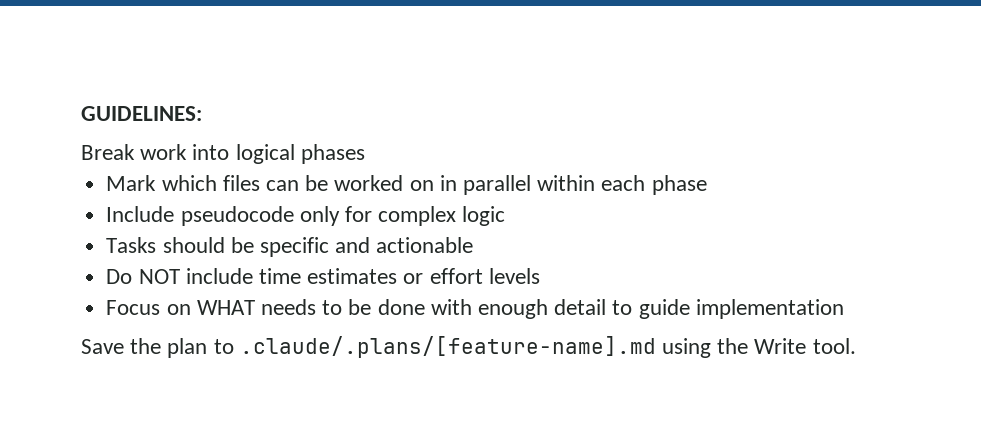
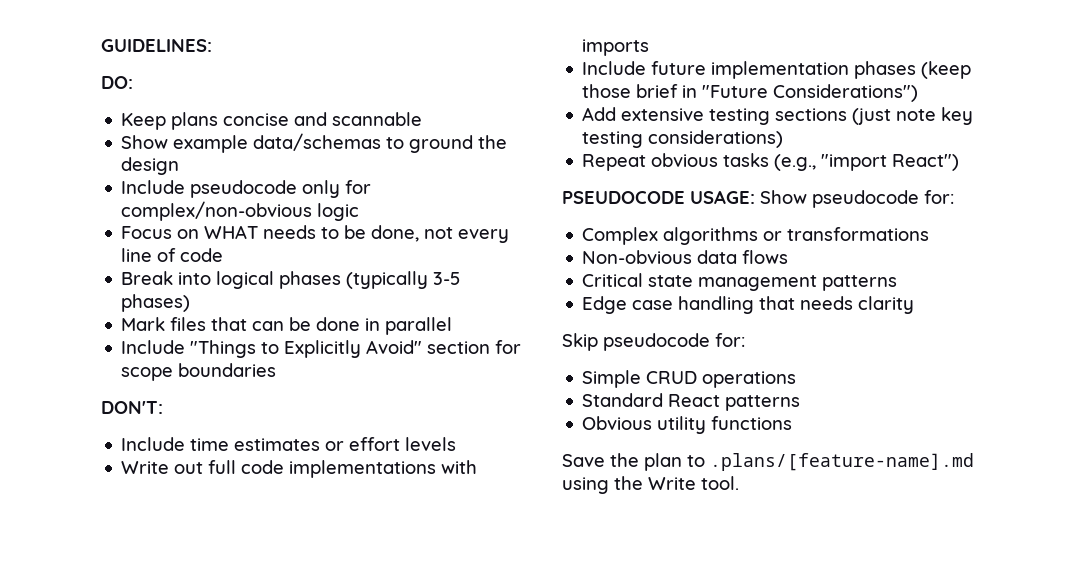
- Break work into logical phases
- Mark which files can be worked on in parallel within each phase
+ DO:
+ Keep plans concise and scannable
+ Show example data/schemas to ground the design
- Include pseudocode only for complex logic
+ Include pseudocode only for complex/non-obvious logic
- Tasks should be specific and actionable
- Do NOT include time estimates or effort levels
- Focus on WHAT needs to be done with enough detail to guide implementation
+ Focus on WHAT needs to be done, not every line of code
+ Break into logical phases (typically 3-5 phases)
+ Mark files that can be done in parallel
+ Include "Things to Explicitly Avoid" section for scope boundaries
+ DON'T:
+ Include time estimates or effort levels
+ Write out full code implementations with imports
+ Include future implementation phases (keep those brief in "Future Considerations")
+ Add extensive testing sections (just note key testing considerations)
+ Repeat obvious tasks (e.g., "import React")
+ PSEUDOCODE USAGE: Show pseudocode for:
+ Complex algorithms or transformations
+ Non-obvious data flows
+ Critical state management patterns
+ Edge case handling that needs clarity
+ Skip pseudocode for:
+ Simple CRUD operations
+ Standard React patterns
+ Obvious utility functions
- Save the plan to .claude/.plans/[feature-name].md using the Write tool.
+ Save the plan to .plans/[feature-name].md using the Write tool.

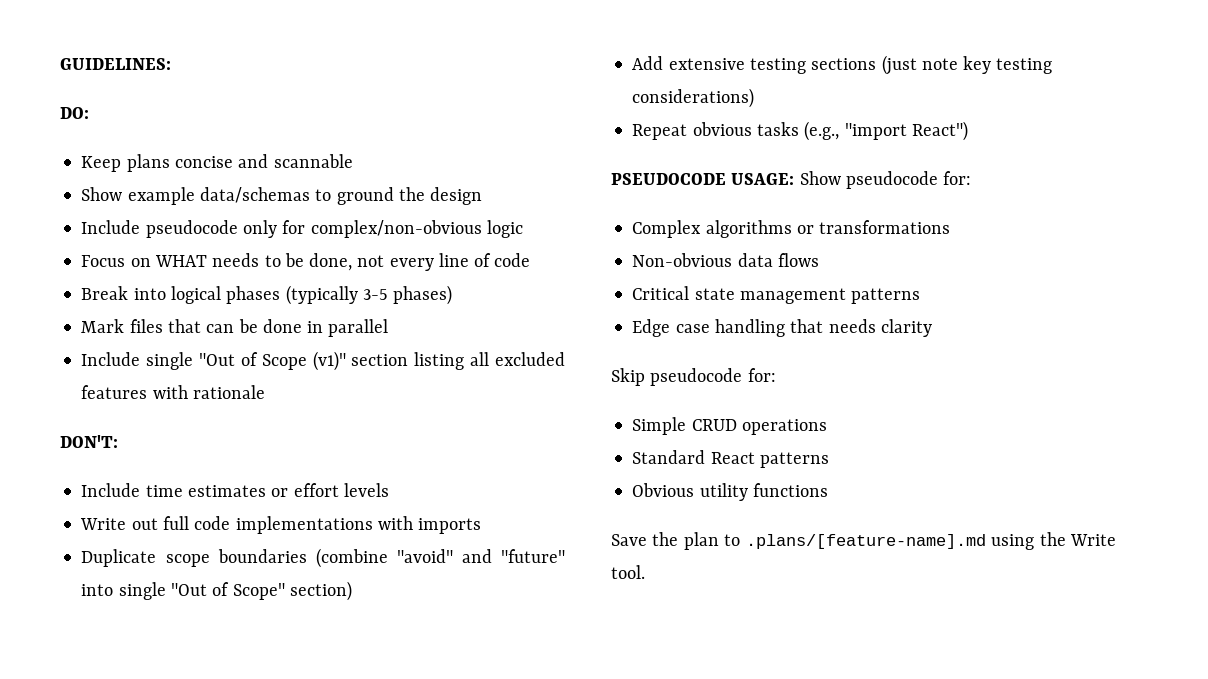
- Include "Things to Explicitly Avoid" section for scope boundaries
+ Include single "Out of Scope (v1)" section listing all excluded features with rationale
- Include future implementation phases (keep those brief in "Future Considerations")
+ Duplicate scope boundaries (combine "avoid" and "future" into single "Out of Scope" section)

